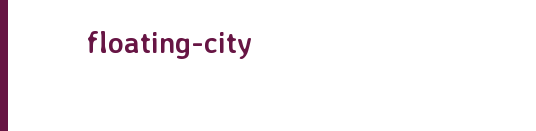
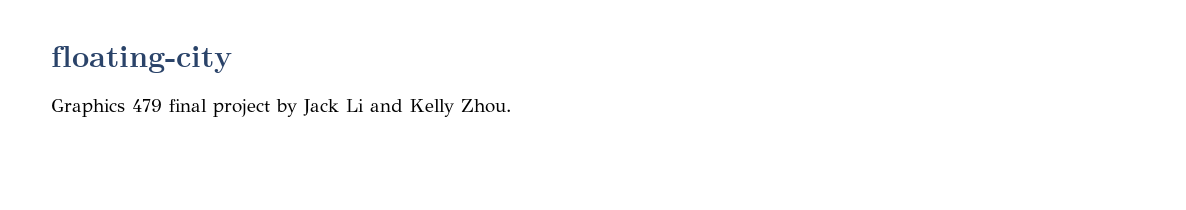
+ Graphics 479 final project by Jack Li and Kelly Zhou.

